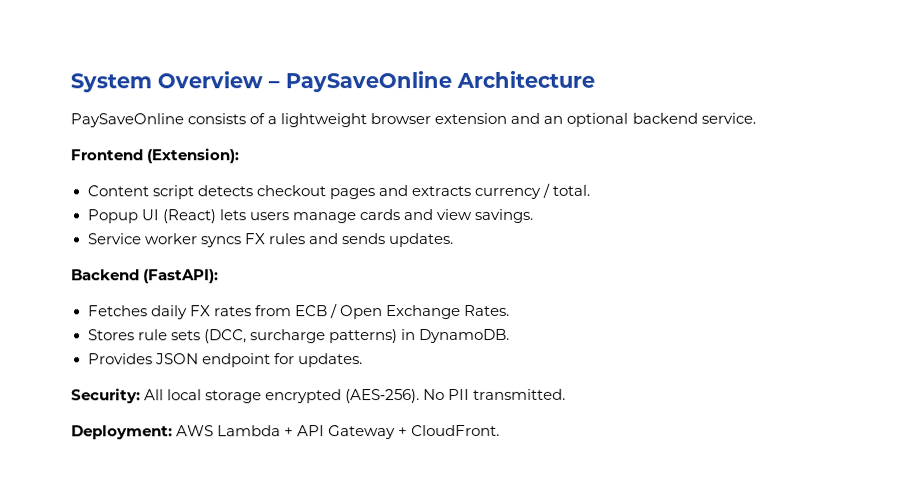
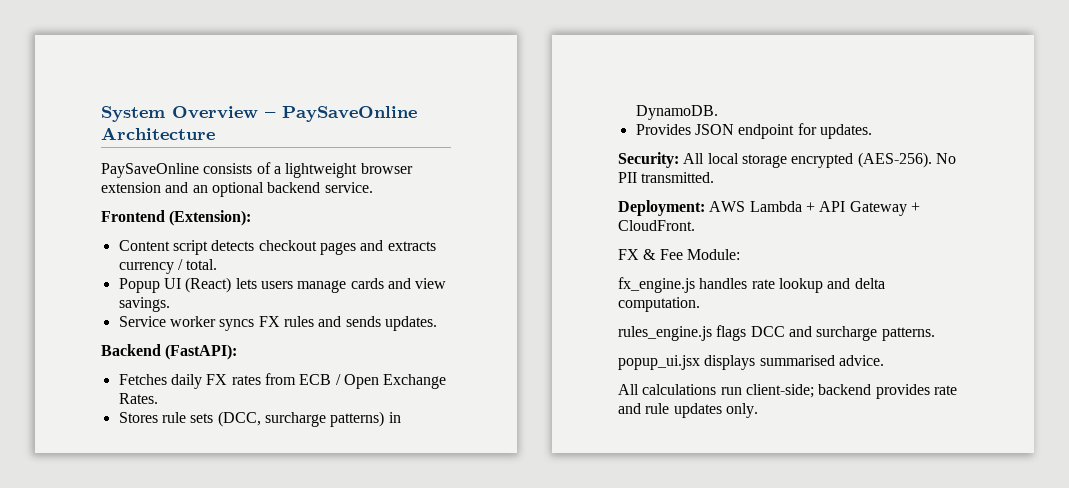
+ FX & Fee Module:
+ fx_engine.js handles rate lookup and delta computation.
+ rules_engine.js flags DCC and surcharge patterns.
+ popup_ui.jsx displays summarised advice.
+ All calculations run client-side; backend provides rate and rule updates only.

